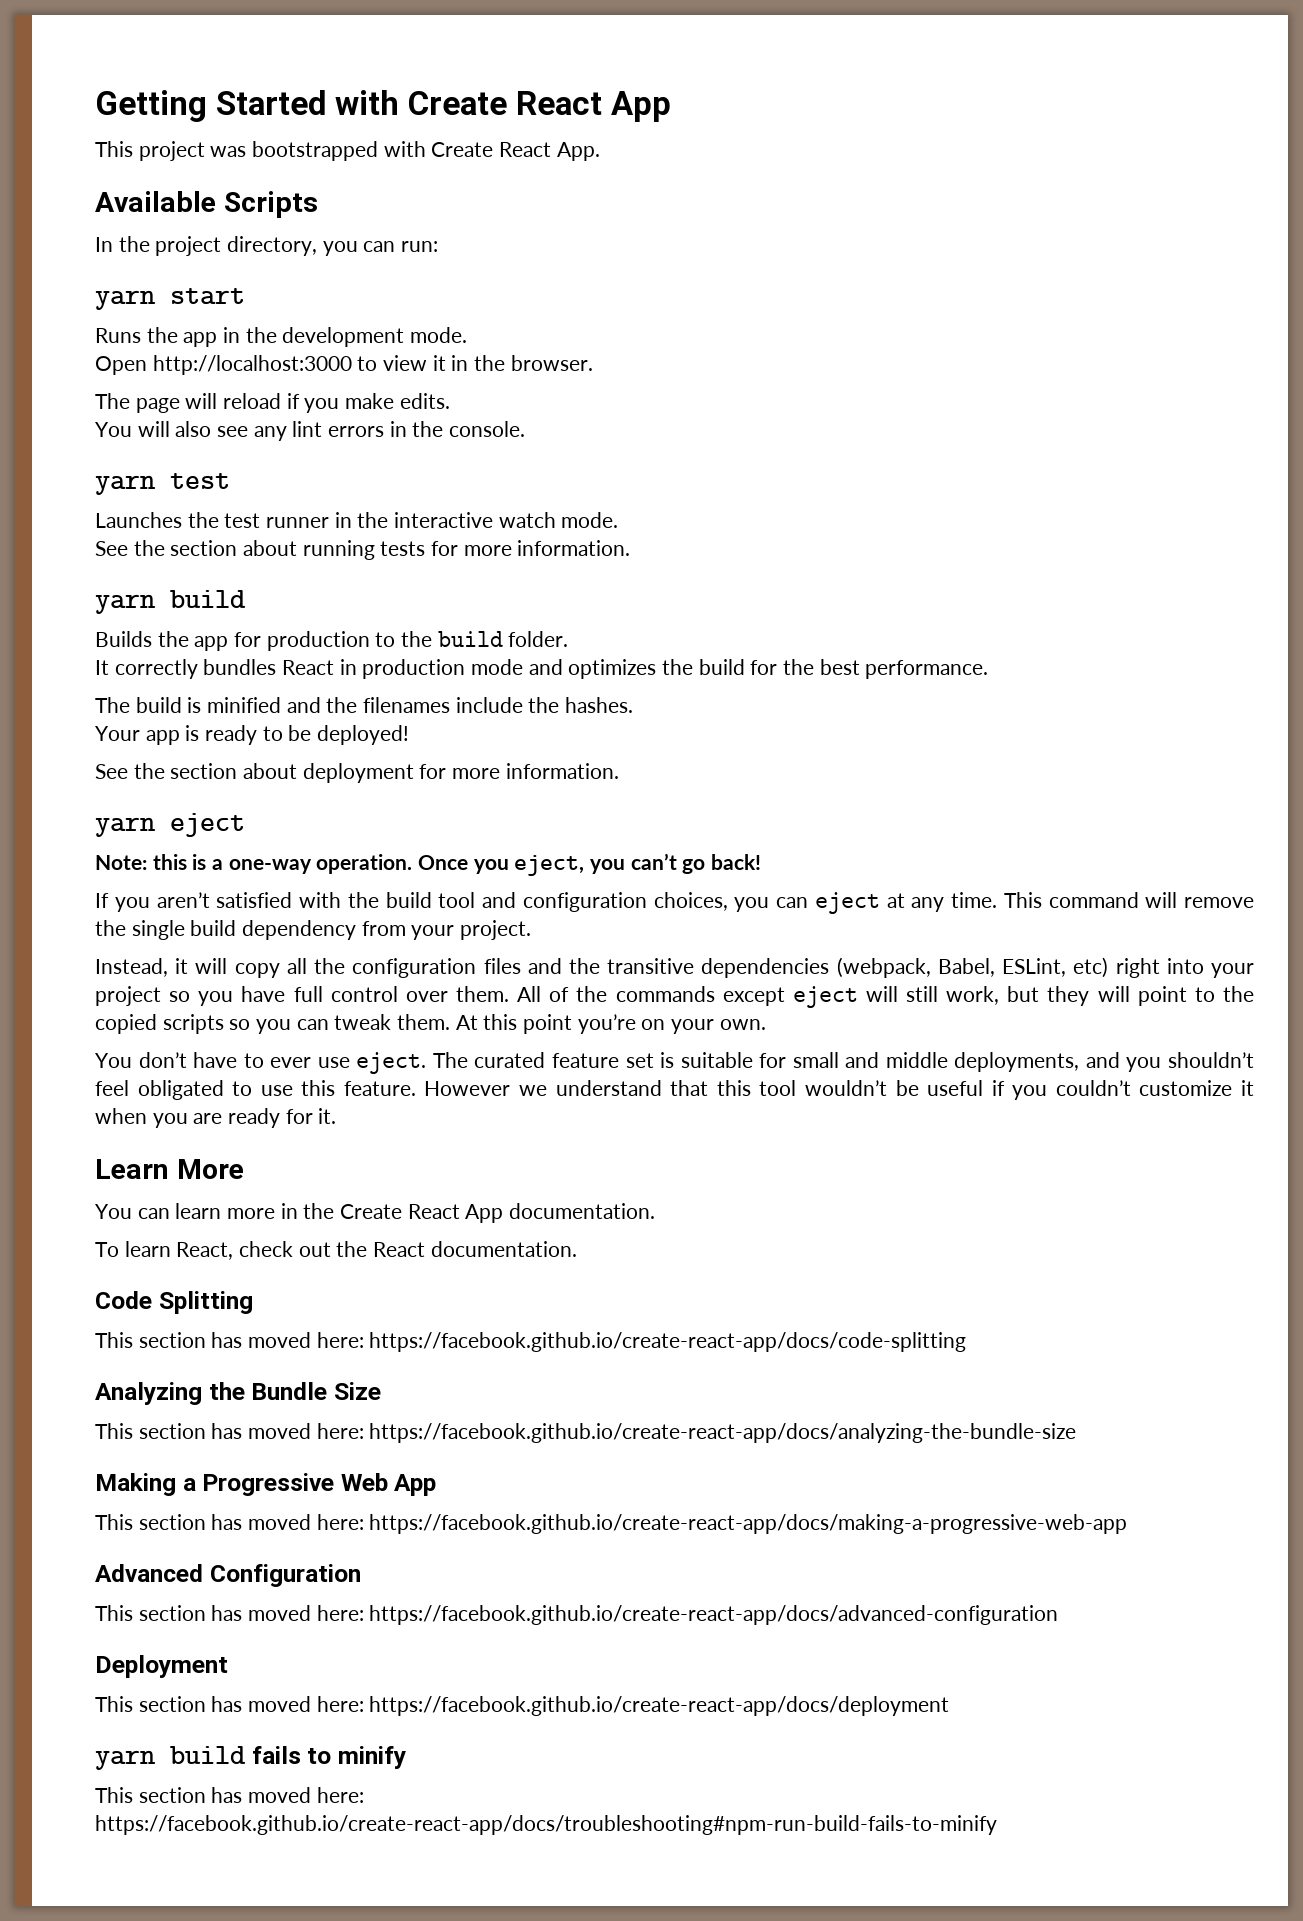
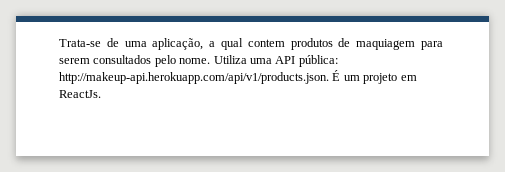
- Getting Started with Create React App
- This project was bootstrapped with Create React App.
- Available Scripts
- In the project directory, you can run:
- yarn start
- Runs the app in the development mode.
- Open http://localhost:3000 to view it in the browser.
- The page will reload if you make edits.
- You will also see any lint errors in the console.
- yarn test
- Launches the test runner in the interactive watch mode.
- See the section about running tests for more information.
- yarn build
- Builds the app for production to the build folder.
- It correctly bundles React in production mode and optimizes the build for the best performance.
- The build is minified and the filenames include the hashes.
- Your app is ready to be deployed!
- See the section about deployment for more information.
- yarn eject
- Note: this is a one-way operation. Once you eject, you can’t go back!
- If you aren’t satisfied with the build tool and configuration choices, you can eject at any time. This command will remove the single build dependency from your project.
- Instead, it will copy all the configuration files and the transitive dependencies (webpack, Babel, ESLint, etc) right into your project so you have full control over them. All of the commands except eject will still work, but they will point to the copied scripts so you can tweak them. At this point you’re on your own.
- You don’t have to ever use eject. The curated feature set is suitable for small and middle deployments, and you shouldn’t feel obligated to use this feature. However we understand that this tool wouldn’t be useful if you couldn’t customize it when you are ready for it.
- Learn More
- You can learn more in the Create React App documentation.
- To learn React, check out the React documentation.
- Code Splitting
- This section has moved here: https://facebook.github.io/create-react-app/docs/code-splitting
- Analyzing the Bundle Size
- This section has moved here: https://facebook.github.io/create-react-app/docs/analyzing-the-bundle-size
- Making a Progressive Web App
- This section has moved here: https://facebook.github.io/create-react-app/docs/making-a-progressive-web-app
- Advanced Configuration
- This section has moved here: https://facebook.github.io/create-react-app/docs/advanced-configuration
- Deployment
- This section has moved here: https://facebook.github.io/create-react-app/docs/deployment
- yarn build fails to minify
- This section has moved here: https://facebook.github.io/create-react-app/docs/troubleshooting#npm-run-build-fails-to-minify
+ Trata-se de uma aplicação, a qual contem produtos de maquiagem para serem consultados pelo nome. Utiliza uma API pública: http://makeup-api.herokuapp.com/api/v1/products.json. É um projeto em ReactJs.

